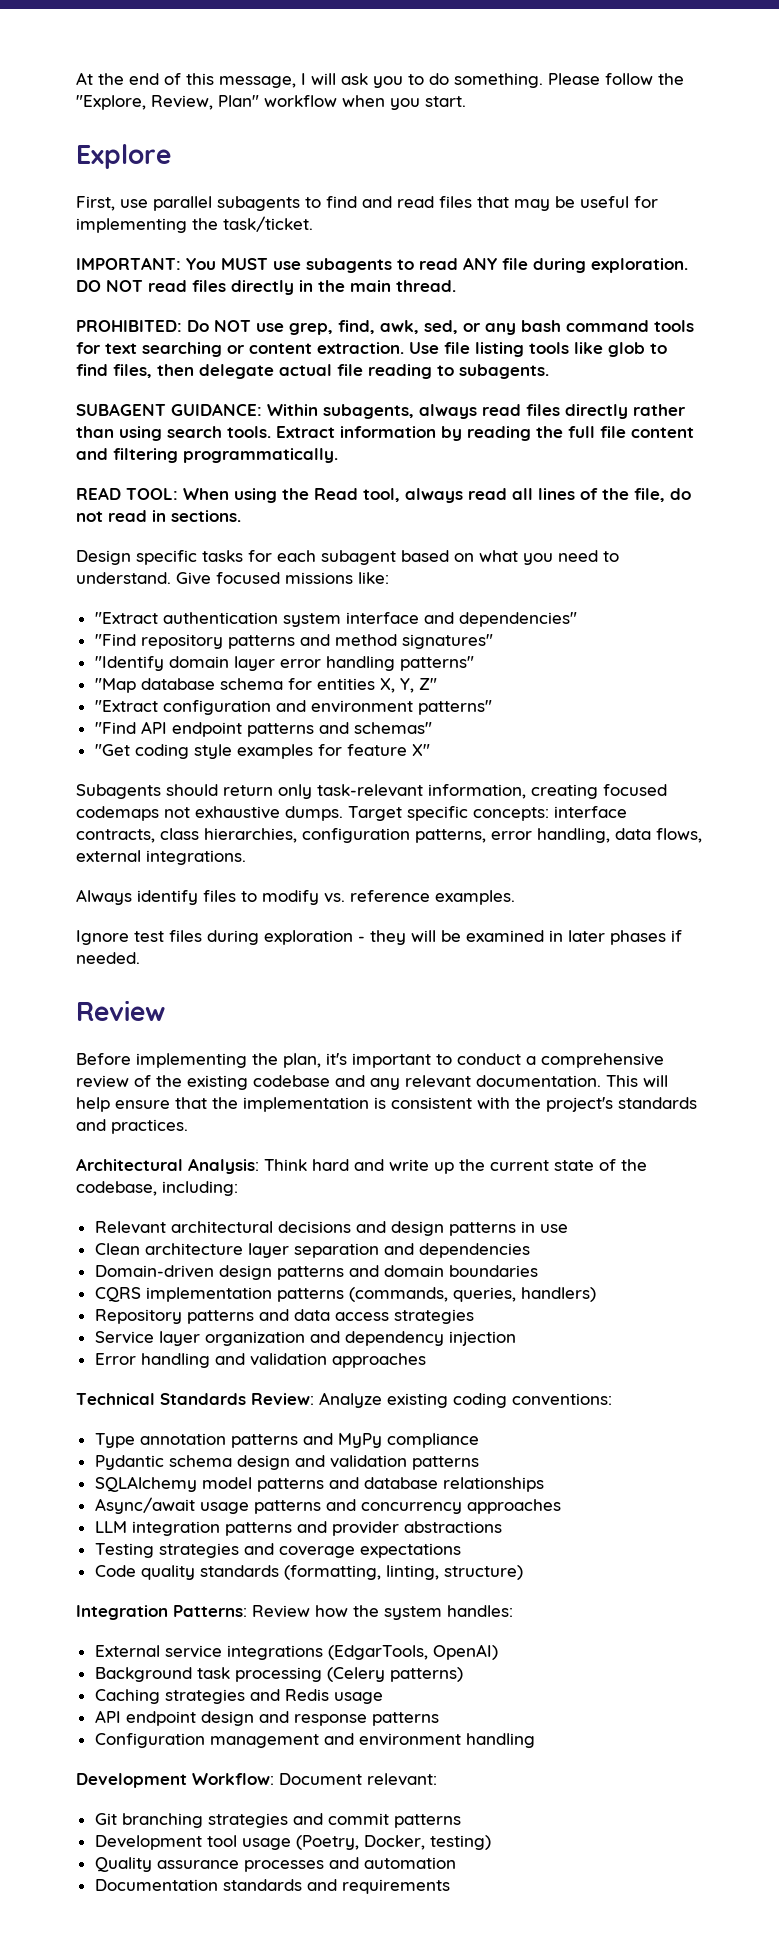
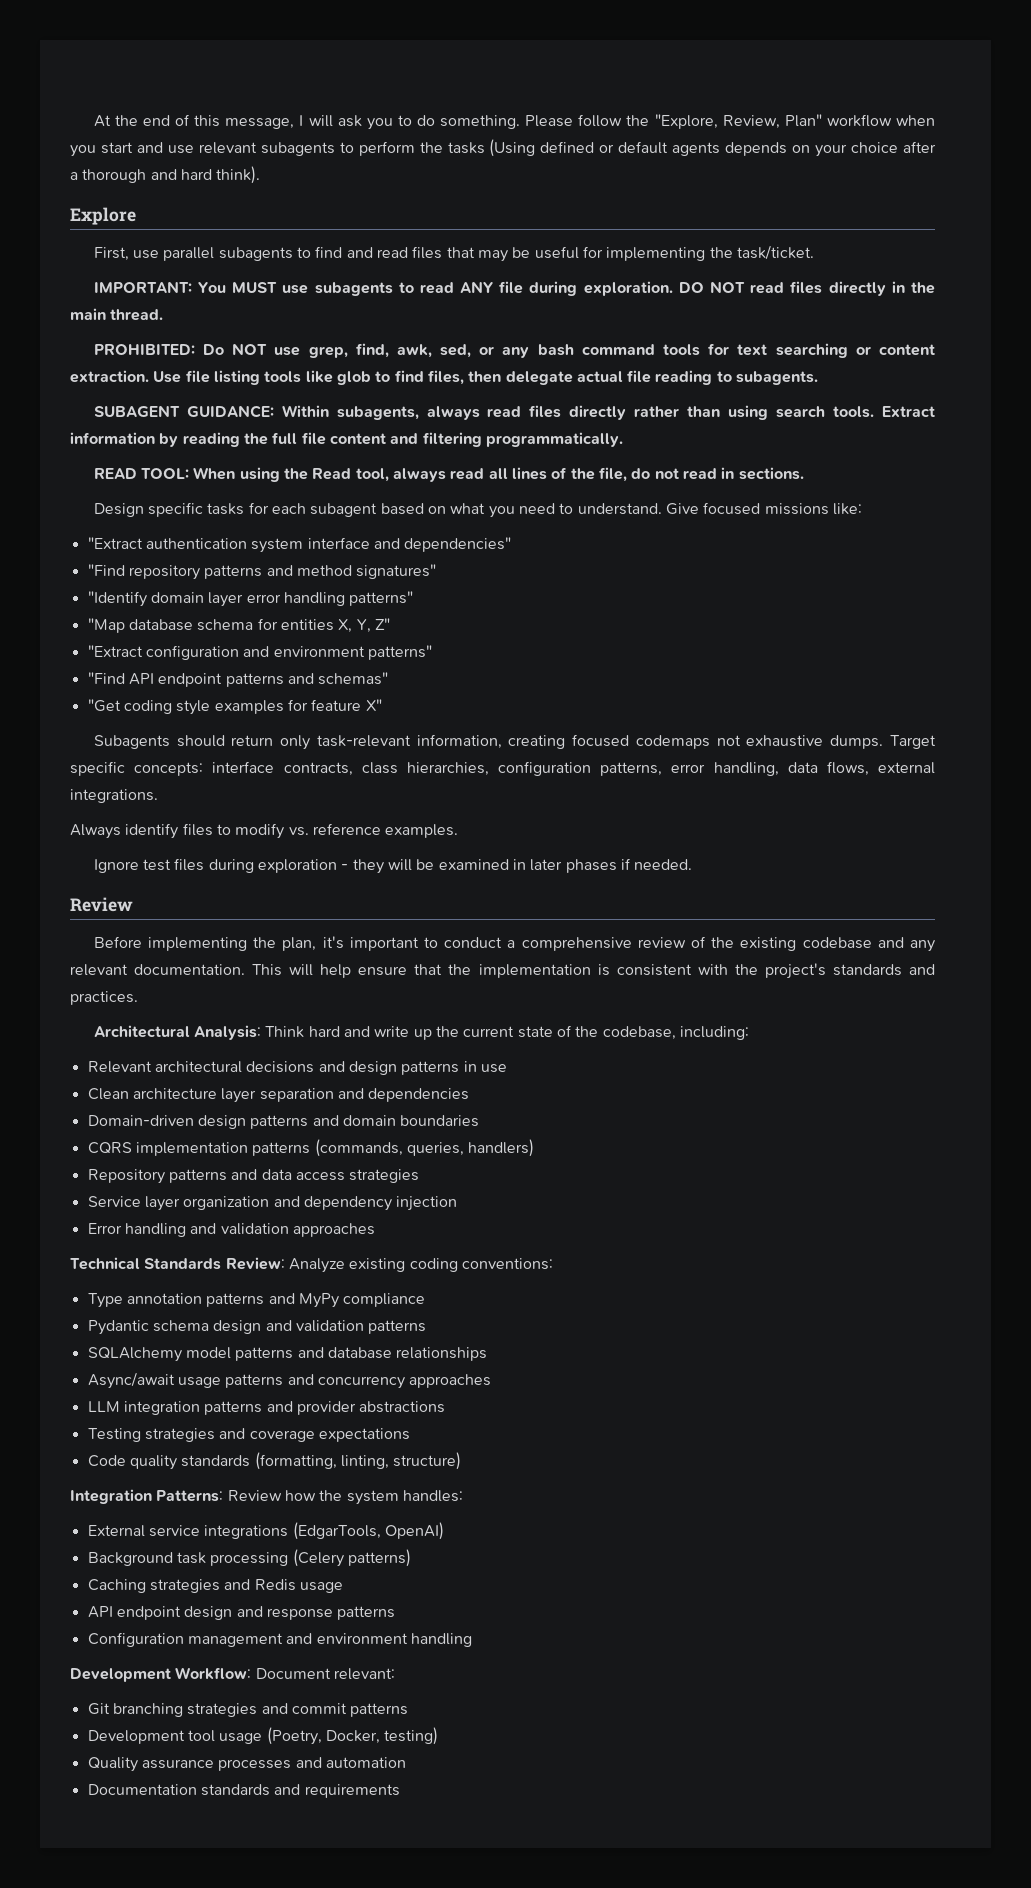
- Please follow the "Explore, Review, Plan" workflow when you start.
+ Please follow the "Explore, Review, Plan" workflow when you start and use relevant subagents to perform the tasks (Using defined or default agents depends on your choice after a thorough and hard think).

